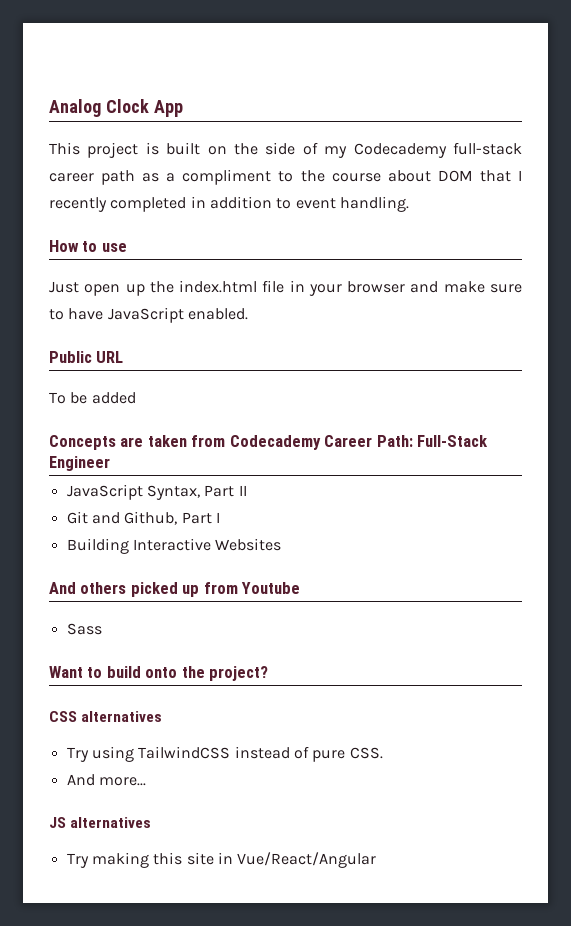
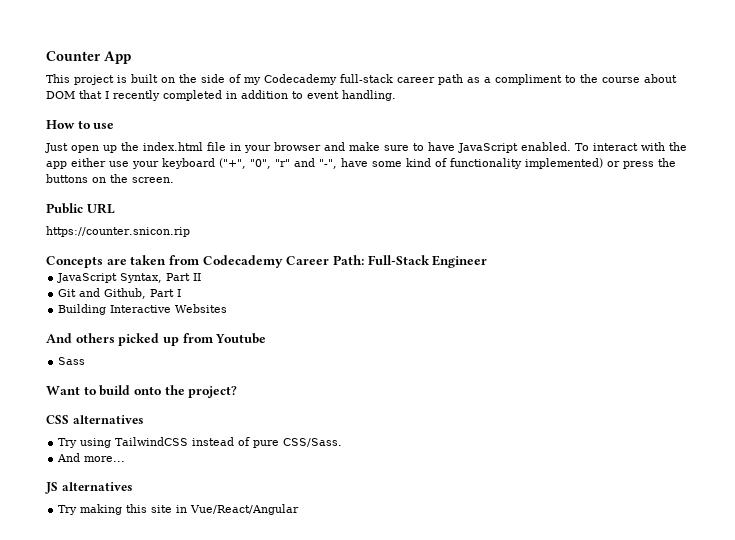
- Analog Clock App
+ Counter App
+ To interact with the app either use your keyboard ("+", "0", "r" and "-", have some kind of functionality implemented) or press the buttons on the screen.
- To be added
+ https://counter.snicon.rip
- Try using TailwindCSS instead of pure CSS.
+ Try using TailwindCSS instead of pure CSS/Sass.

